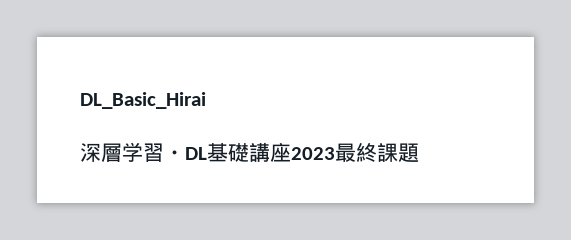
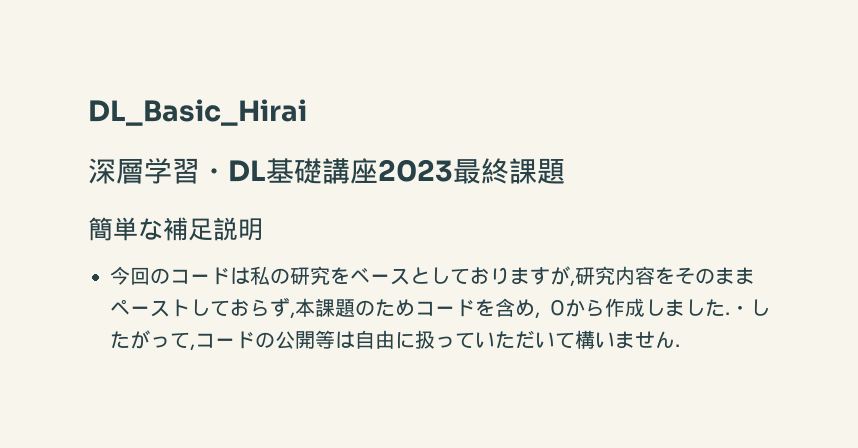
+ 簡単な補足説明
+ 今回のコードは私の研究をベースとしておりますが,研究内容をそのままペーストしておらず,本課題のためコードを含め, 0から作成しました.・したがって,コードの公開等は自由に扱っていただいて構いません.

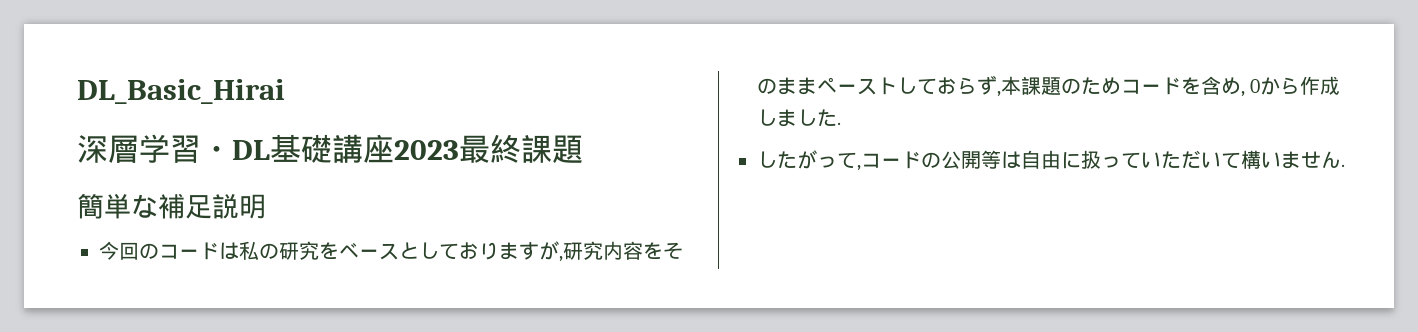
- 今回のコードは私の研究をベースとしておりますが,研究内容をそのままペーストしておらず,本課題のためコードを含め, 0から作成しました.・したがって,コードの公開等は自由に扱っていただいて構いません.
+ 今回のコードは私の研究をベースとしておりますが,研究内容をそのままペーストしておらず,本課題のためコードを含め, 0から作成しました.
+ したがって,コードの公開等は自由に扱っていただいて構いません.

